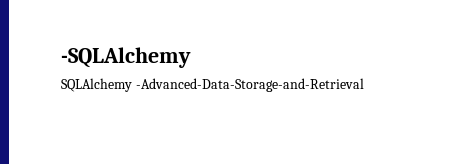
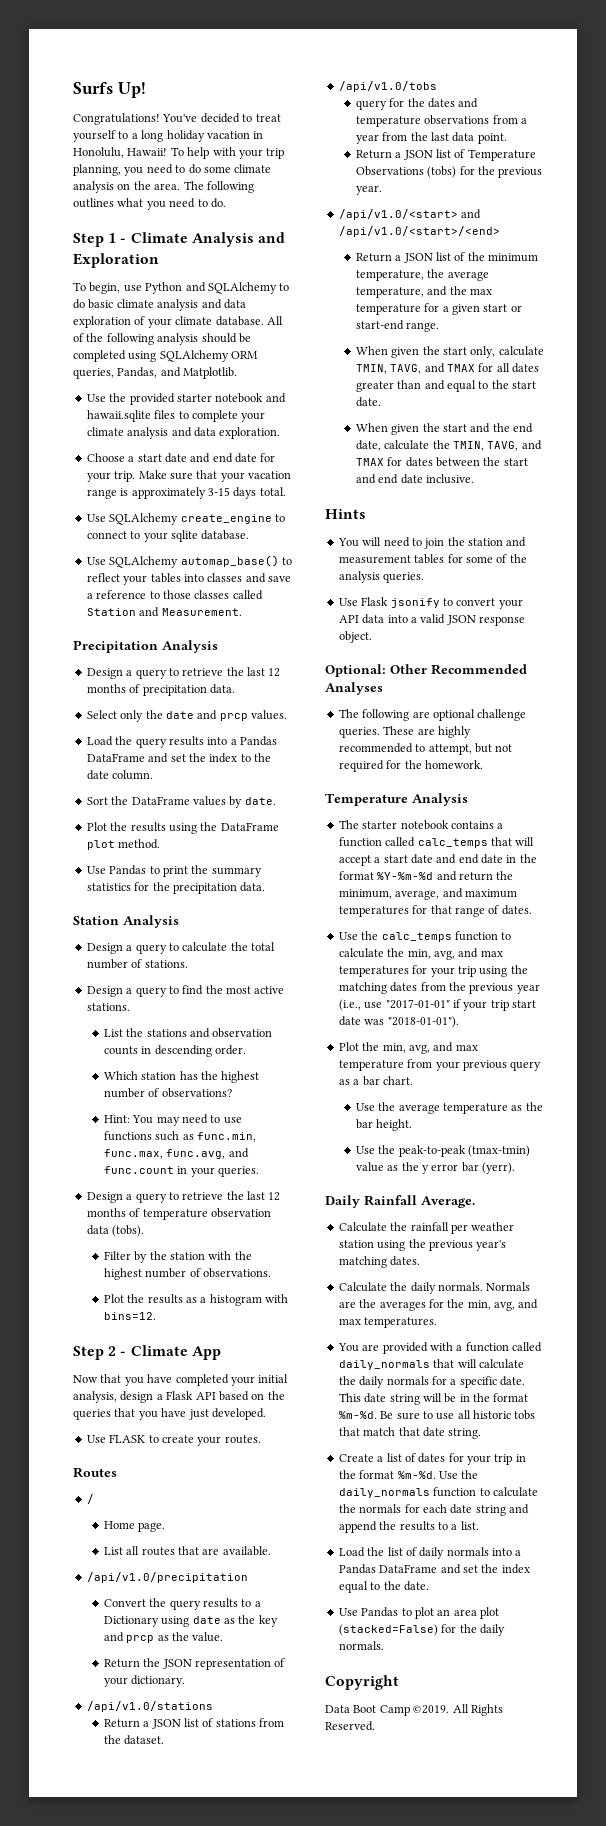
- -SQLAlchemy
- SQLAlchemy -Advanced-Data-Storage-and-Retrieval
+ Surfs Up!
+ Congratulations! You've decided to treat yourself to a long holiday vacation in Honolulu, Hawaii! To help with your trip planning, you need to do some climate analysis on the area. The following outlines what you need to do.
+ Step 1 - Climate Analysis and Exploration
+ To begin, use Python and SQLAlchemy to do basic climate analysis and data exploration of your climate database. All of the following analysis should be completed using SQLAlchemy ORM queries, Pandas, and Matplotlib.
+ Use the provided starter notebook and hawaii.sqlite files to complete your climate analysis and data exploration.
+ Choose a start date and end date for your trip. Make sure that your vacation range is approximately 3-15 days total.
+ Use SQLAlchemy create_engine to connect to your sqlite database.
+ Use SQLAlchemy automap_base() to reflect your tables into classes and save a reference to those classes called Station and Measurement.
+ Precipitation Analysis
+ Design a query to retrieve the last 12 months of precipitation data.
+ Select only the date and prcp values.
+ Load the query results into a Pandas DataFrame and set the index to the date column.
+ Sort the DataFrame values by date.
+ Plot the results using the DataFrame plot method.
+ Use Pandas to print the summary statistics for the precipitation data.
+ Station Analysis
+ Design a query to calculate the total number of stations.
+ Design a query to find the most active stations.
+ List the stations and observation counts in descending order.
+ Which station has the highest number of observations?
+ Hint: You may need to use functions such as func.min, func.max, func.avg, and func.count in your queries.
+ Design a query to retrieve the last 12 months of temperature observation data (tobs).
+ Filter by the station with the highest number of observations.
+ Plot the results as a histogram with bins=12.
+ Step 2 - Climate App
+ Now that you have completed your initial analysis, design a Flask API based on the queries that you have just developed.
+ Use FLASK to create your routes.
+ Routes
+ /
+ Home page.
+ List all routes that are available.
+ /api/v1.0/precipitation
+ Convert the query results to a Dictionary using date as the key and prcp as the value.
+ Return the JSON representation of your dictionary.
+ /api/v1.0/stations
+ Return a JSON list of stations from the dataset.
+ /api/v1.0/tobs
+ query for the dates and temperature observations from a year from the last data point.
+ Return a JSON list of Temperature Observations (tobs) for the previous year.
+ /api/v1.0/<start> and /api/v1.0/<start>/<end>
+ Return a JSON list of the minimum temperature, the average temperature, and the max temperature for a given start or start-end range.
+ When given the start only, calculate TMIN, TAVG, and TMAX for all dates greater than and equal to the start date.
+ When given the start and the end date, calculate the TMIN, TAVG, and TMAX for dates between the start and end date inclusive.
+ Hints
+ You will need to join the station and measurement tables for some of the analysis queries.
+ Use Flask jsonify to convert your API data into a valid JSON response object.
+ Optional: Other Recommended Analyses
+ The following are optional challenge queries. These are highly recommended to attempt, but not required for the homework.
+ Temperature Analysis
+ The starter notebook contains a function called calc_temps that will accept a start date and end date in the format %Y-%m-%d and return the minimum, average, and maximum temperatures for that range of dates.
+ Use the calc_temps function to calculate the min, avg, and max temperatures for your trip using the matching dates from the previous year (i.e., use "2017-01-01" if your trip start date was "2018-01-01").
+ Plot the min, avg, and max temperature from your previous query as a bar chart.
+ Use the average temperature as the bar height.
+ Use the peak-to-peak (tmax-tmin) value as the y error bar (yerr).
+ Daily Rainfall Average.
+ Calculate the rainfall per weather station using the previous year's matching dates.
+ Calculate the daily normals. Normals are the averages for the min, avg, and max temperatures.
+ You are provided with a function called daily_normals that will calculate the daily normals for a specific date. This date string will be in the format %m-%d. Be sure to use all historic tobs that match that date string.
+ Create a list of dates for your trip in the format %m-%d. Use the daily_normals function to calculate the normals for each date string and append the results to a list.
+ Load the list of daily normals into a Pandas DataFrame and set the index equal to the date.
+ Use Pandas to plot an area plot (stacked=False) for the daily normals.
+ Copyright
+ Data Boot Camp ©2019. All Rights Reserved.

